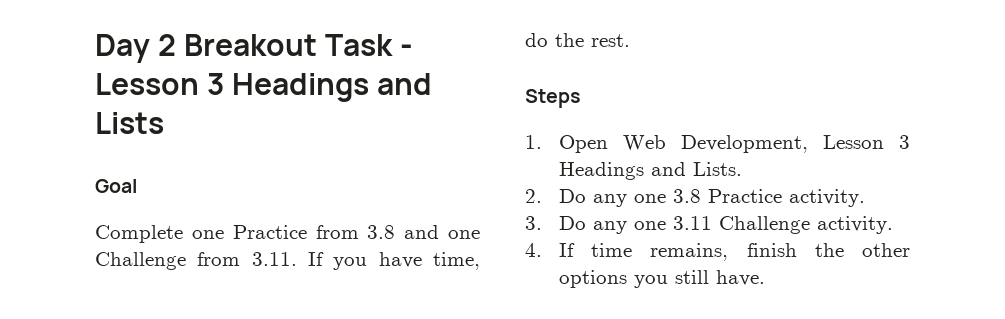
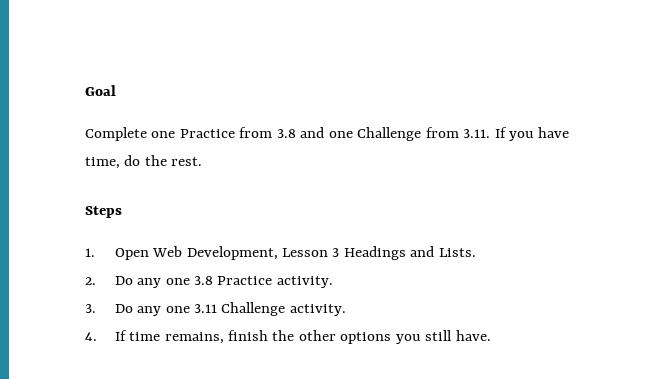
- Day 2 Breakout Task - Lesson 3 Headings and Lists

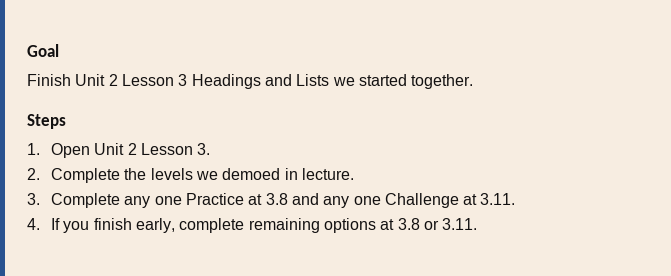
- Complete one Practice from 3.8 and one Challenge from 3.11. If you have time, do the rest.
+ Finish Unit 2 Lesson 3 Headings and Lists we started together.
  Steps
- 1. Open Web Development, Lesson 3 Headings and Lists.
- 2. Do any one 3.8 Practice activity.
- 3. Do any one 3.11 Challenge activity.
- 4. If time remains, finish the other options you still have.
+ 1. Open Unit 2 Lesson 3.
+ 2. Complete the levels we demoed in lecture.
+ 3. Complete any one Practice at 3.8 and any one Challenge at 3.11.
+ 4. If you finish early, complete remaining options at 3.8 or 3.11.

